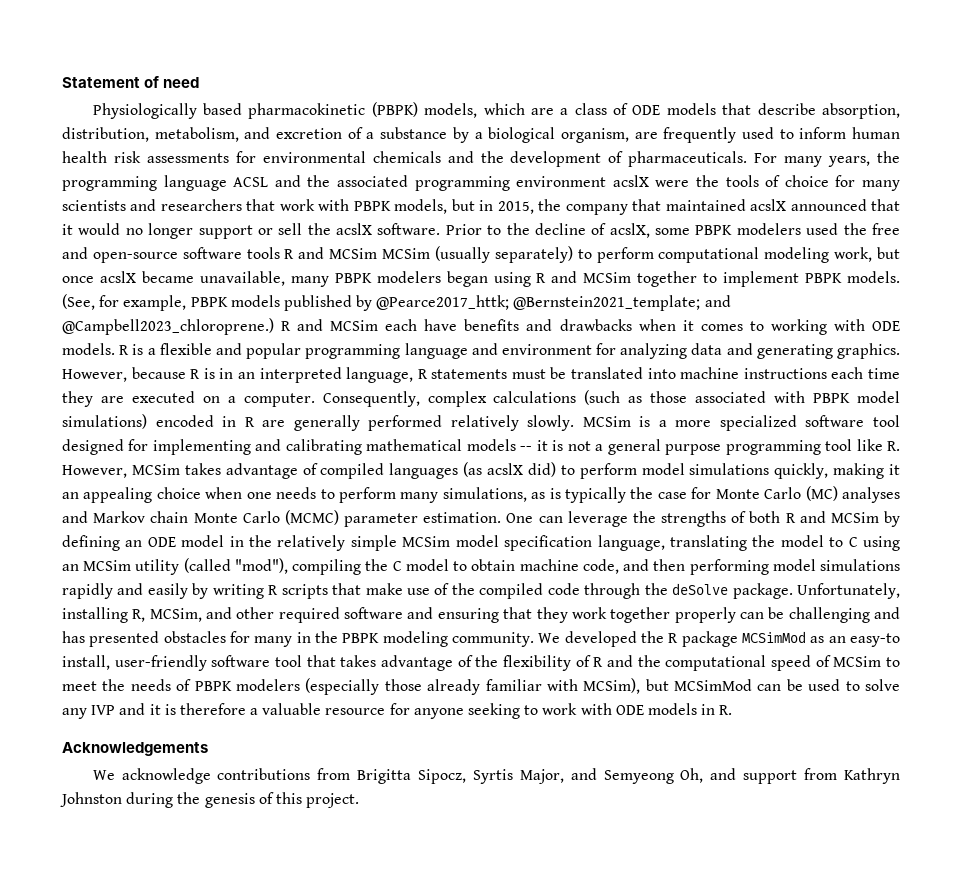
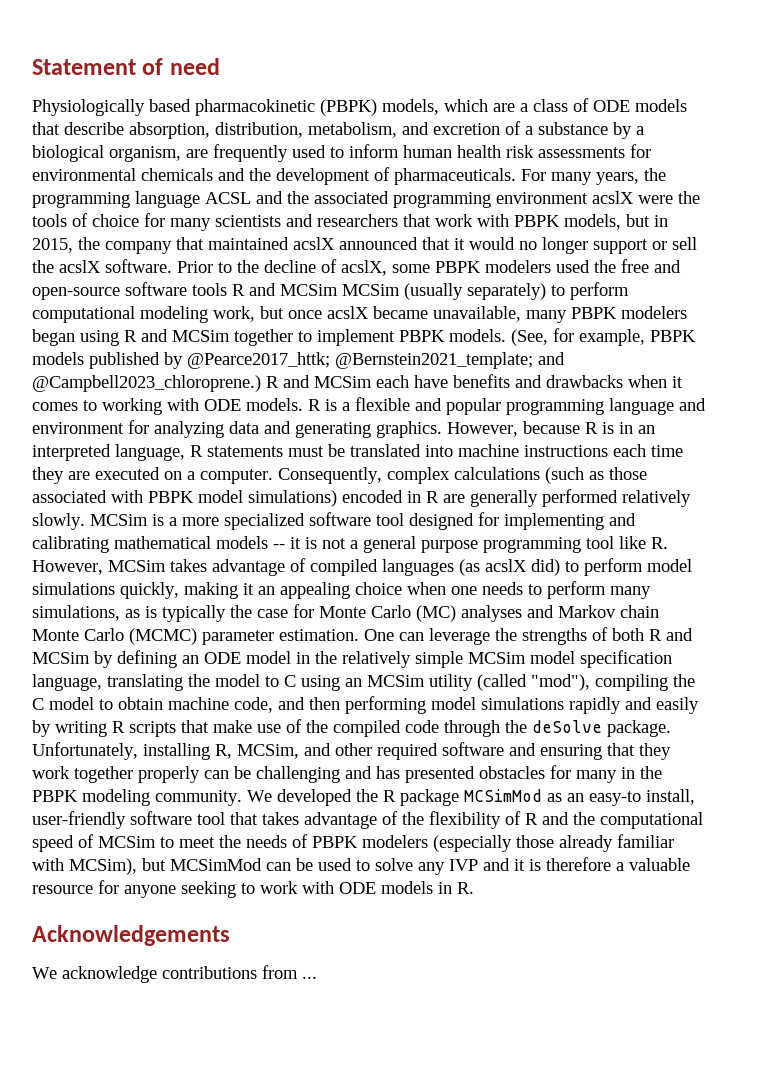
- We acknowledge contributions from Brigitta Sipocz, Syrtis Major, and Semyeong Oh, and support from Kathryn Johnston during the genesis of this project.
+ We acknowledge contributions from ...

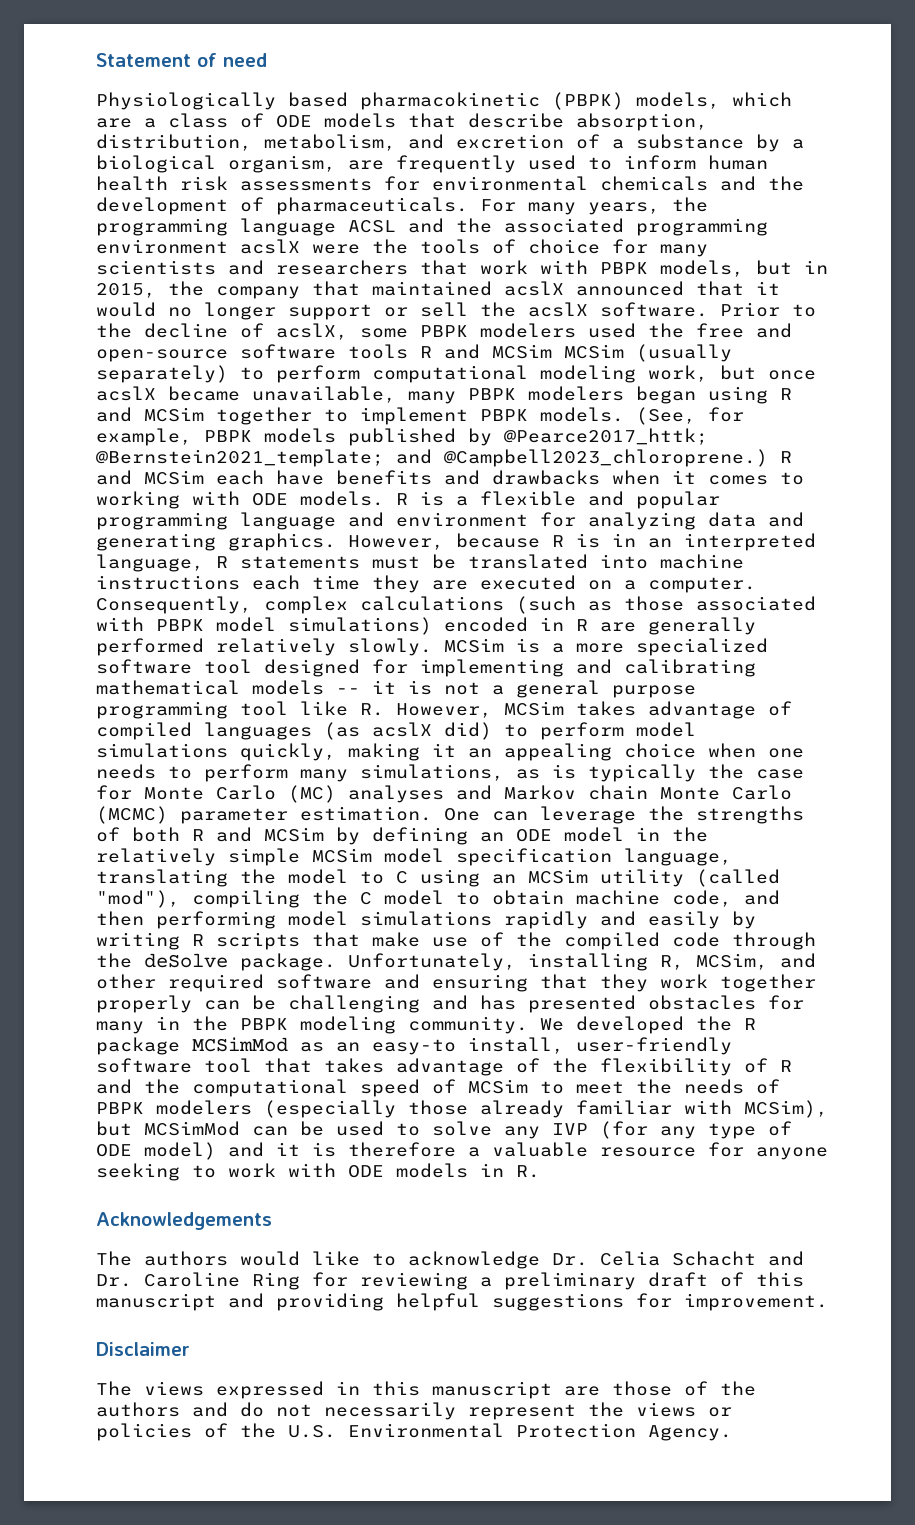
- We developed the R package MCSimMod as an easy-to install, user-friendly software tool that takes advantage of the flexibility of R and the computational speed of MCSim to meet the needs of PBPK modelers (especially those already familiar with MCSim), but MCSimMod can be used to solve any IVP and it is therefore a valuable resource for anyone seeking to work with ODE models in R.
+ We developed the R package MCSimMod as an easy-to install, user-friendly software tool that takes advantage of the flexibility of R and the computational speed of MCSim to meet the needs of PBPK modelers (especially those already familiar with MCSim), but MCSimMod can be used to solve any IVP (for any type of ODE model) and it is therefore a valuable resource for anyone seeking to work with ODE models in R.
- We acknowledge contributions from ...
+ The authors would like to acknowledge Dr. Celia Schacht and Dr. Caroline Ring for reviewing a preliminary draft of this manuscript and providing helpful suggestions for improvement.
+ Disclaimer
+ The views expressed in this manuscript are those of the authors and do not necessarily represent the views or policies of the U.S. Environmental Protection Agency.

